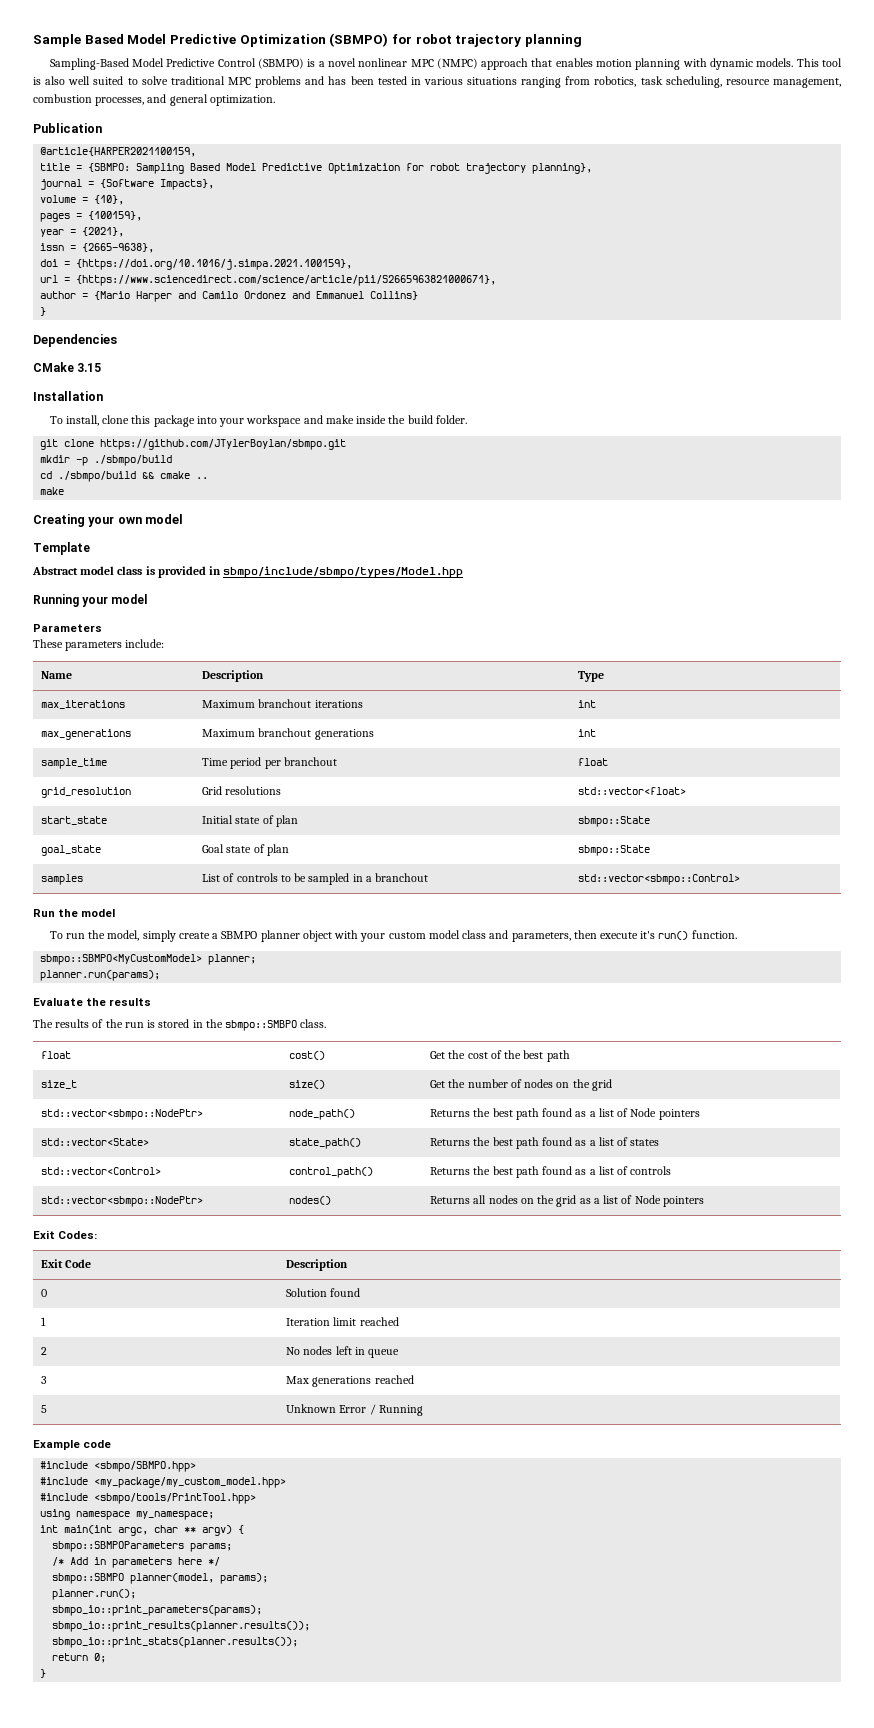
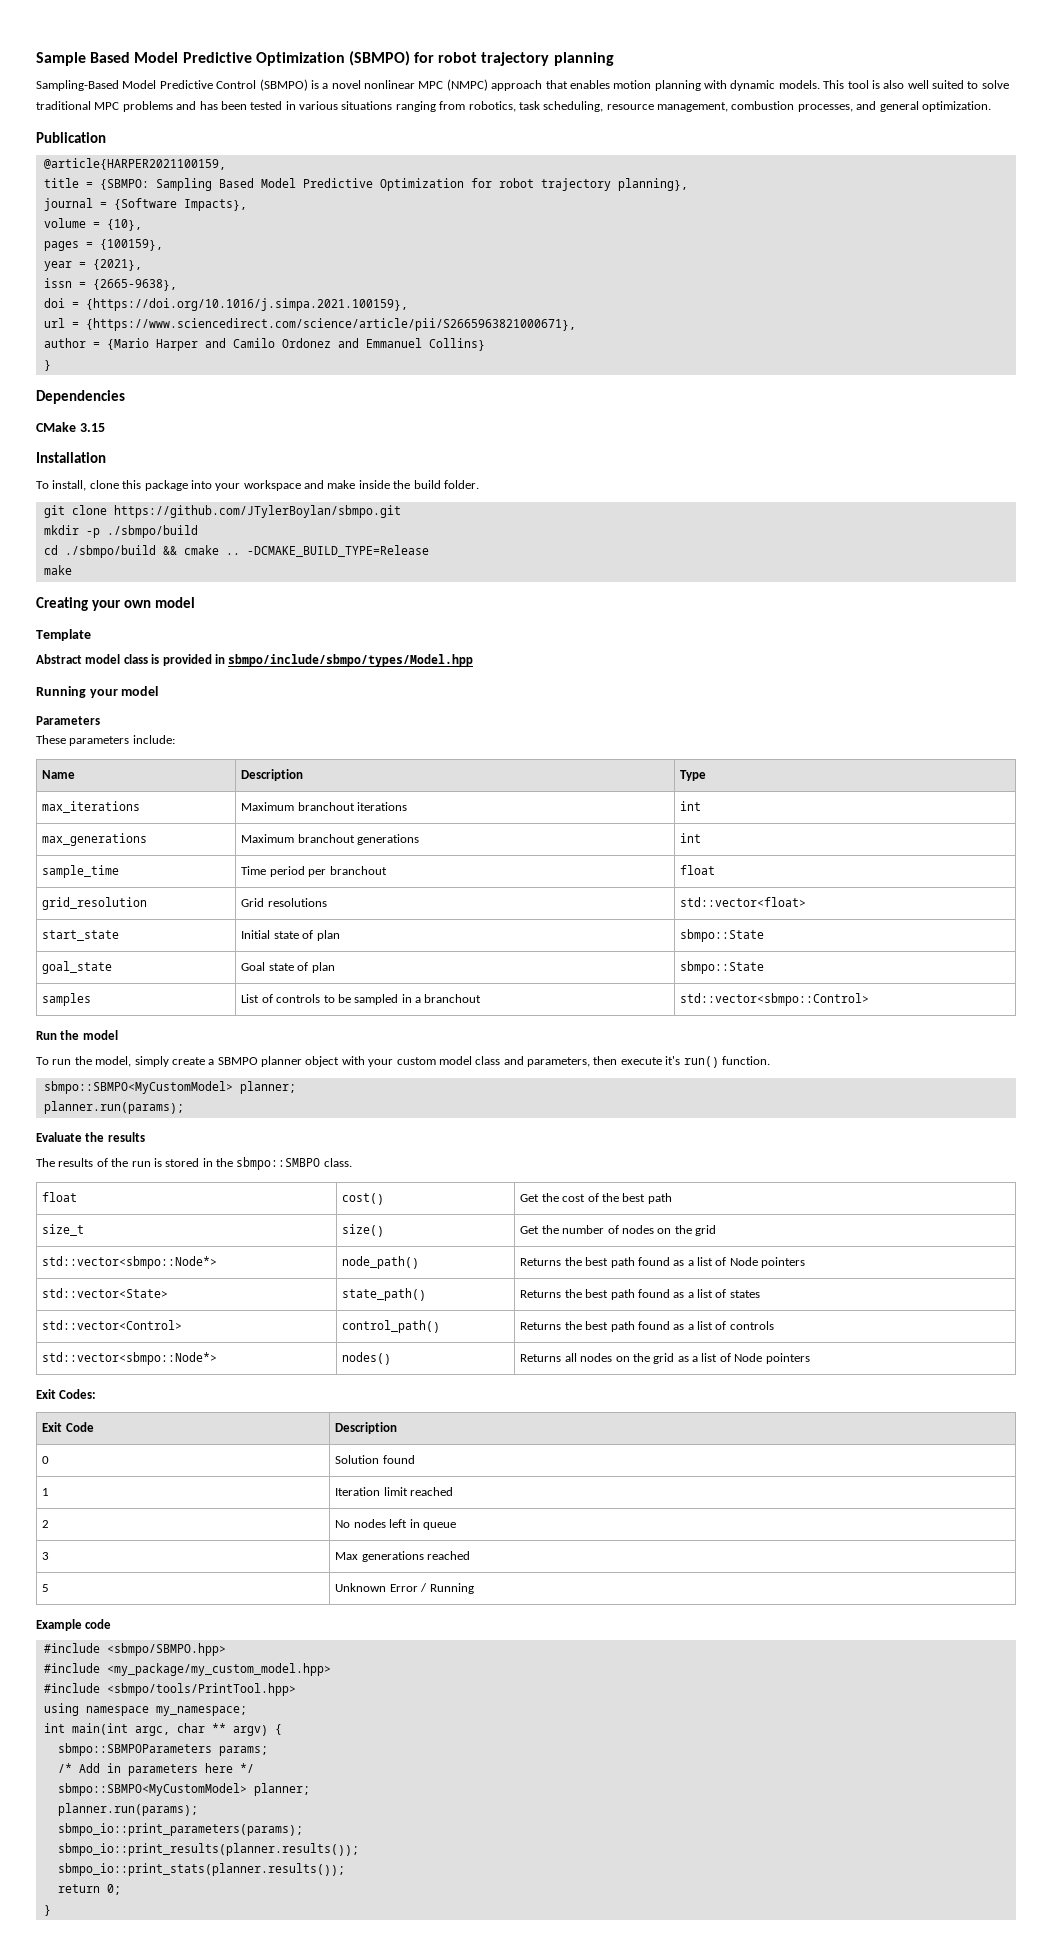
+ -DCMAKE_BUILD_TYPE=Release
- std::vector<sbmpo::NodePtr> | node_path() | Returns the best path found as a list of Node pointers
+ std::vector<sbmpo::Node*> | node_path() | Returns the best path found as a list of Node pointers
- std::vector<sbmpo::NodePtr> | nodes() | Returns all nodes on the grid as a list of Node pointers
+ std::vector<sbmpo::Node*> | nodes() | Returns all nodes on the grid as a list of Node pointers
  /* Add in parameters here */
- sbmpo::SBMPO planner(model, params);
- planner.run();
+ sbmpo::SBMPO<MyCustomModel> planner;
+ planner.run(params);

